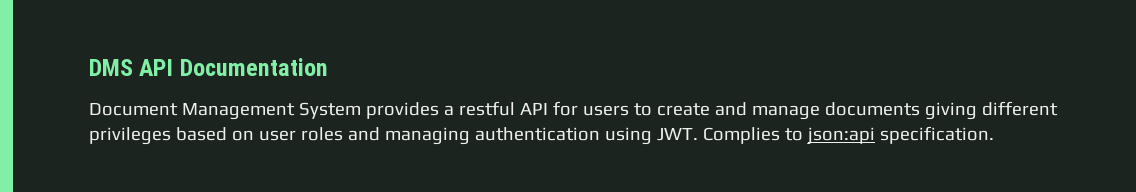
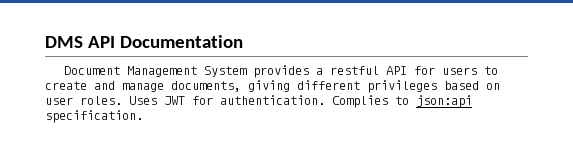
- Document Management System provides a restful API for users to create and manage documents giving different privileges based on user roles and managing authentication using JWT. Complies to json:api specification.
+ Document Management System provides a restful API for users to create and manage documents, giving different privileges based on user roles. Uses JWT for authentication. Complies to json:api specification.

